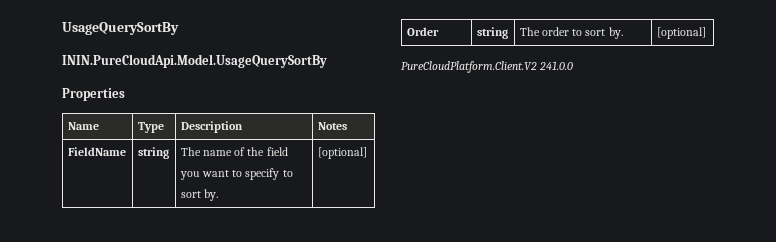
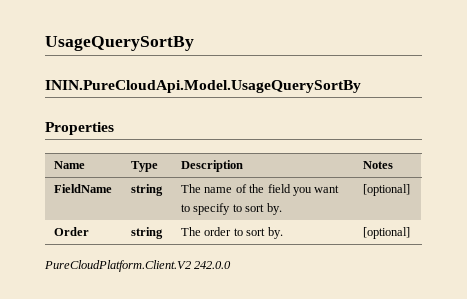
- PureCloudPlatform.Client.V2 241.0.0
+ PureCloudPlatform.Client.V2 242.0.0

